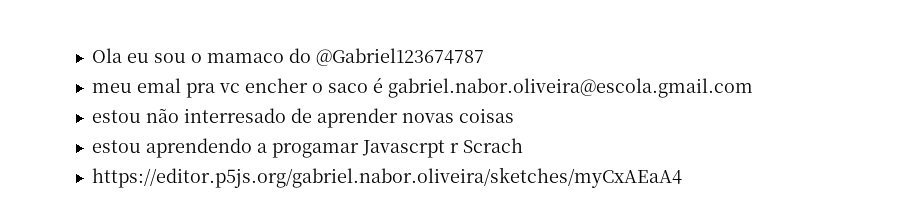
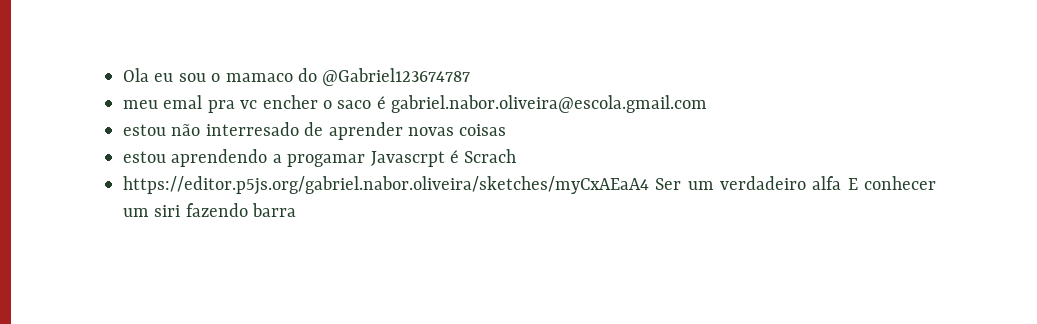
- estou aprendendo a progamar Javascrpt r Scrach
+ estou aprendendo a progamar Javascrpt é Scrach
- https://editor.p5js.org/gabriel.nabor.oliveira/sketches/myCxAEaA4
+ https://editor.p5js.org/gabriel.nabor.oliveira/sketches/myCxAEaA4 Ser um verdadeiro alfa E conhecer um siri fazendo barra

